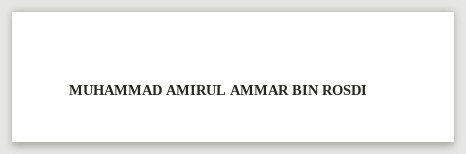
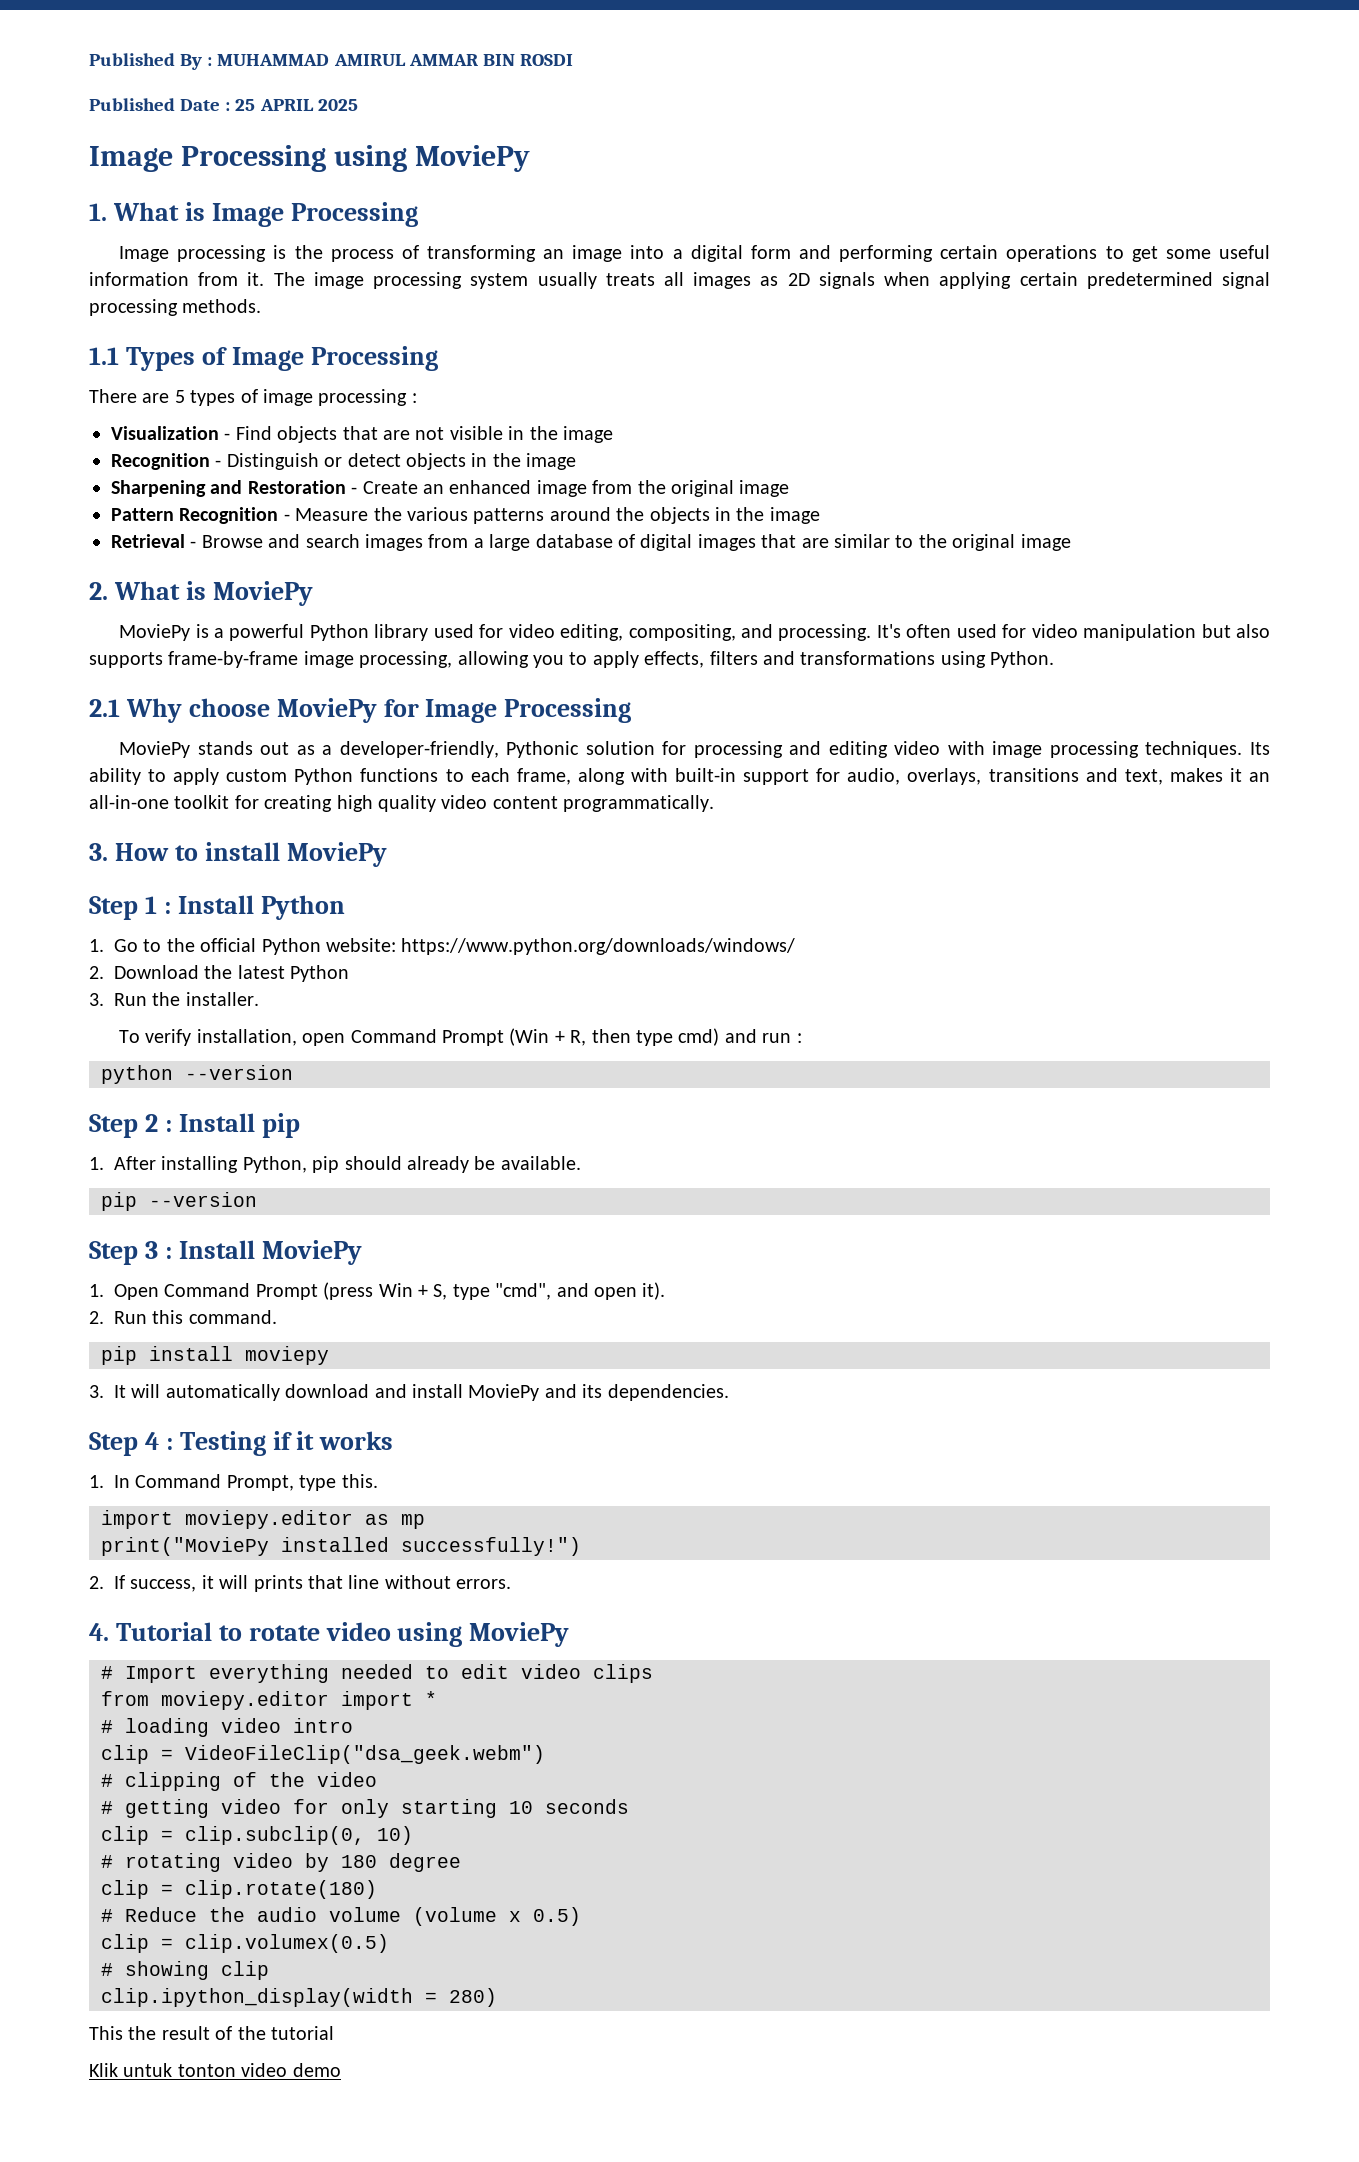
- MUHAMMAD AMIRUL AMMAR BIN ROSDI
+ Published By : MUHAMMAD AMIRUL AMMAR BIN ROSDI
+ Published Date : 25 APRIL 2025
+ Image Processing using MoviePy
+ 1. What is Image Processing
+ Image processing is the process of transforming an image into a digital form and performing certain operations to get some useful information from it. The image processing system usually treats all images as 2D signals when applying certain predetermined signal processing methods.
+ 1.1 Types of Image Processing
+ There are 5 types of image processing :
+ Visualization - Find objects that are not visible in the image
+ Recognition - Distinguish or detect objects in the image
+ Sharpening and Restoration - Create an enhanced image from the original image
+ Pattern Recognition - Measure the various patterns around the objects in the image
+ Retrieval - Browse and search images from a large database of digital images that are similar to the original image
+ 2. What is MoviePy
+ MoviePy is a powerful Python library used for video editing, compositing, and processing. It's often used for video manipulation but also supports frame-by-frame image processing, allowing you to apply effects, filters and transformations using Python.
+ 2.1 Why choose MoviePy for Image Processing
+ MoviePy stands out as a developer-friendly, Pythonic solution for processing and editing video with image processing techniques. Its ability to apply custom Python functions to each frame, along with built-in support for audio, overlays, transitions and text, makes it an all-in-one toolkit for creating high quality video content programmatically.
+ 3. How to install MoviePy
+ Step 1 : Install Python
+ 1. Go to the official Python website: https://www.python.org/downloads/windows/
+ 2. Download the latest Python
+ 3. Run the installer.
+ To verify installation, open Command Prompt (Win + R, then type cmd) and run :
+ python --version
+ Step 2 : Install pip
+ 1. After installing Python, pip should already be available.
+ pip --version
+ Step 3 : Install MoviePy
+ 1. Open Command Prompt (press Win + S, type "cmd", and open it).
+ 2. Run this command.
+ pip install moviepy
+ 3. It will automatically download and install MoviePy and its dependencies.
+ Step 4 : Testing if it works
+ 1. In Command Prompt, type this.
+ import moviepy.editor as mp
+ print("MoviePy installed successfully!")
+ 2. If success, it will prints that line without errors.
+ 4. Tutorial to rotate video using MoviePy
+ # Import everything needed to edit video clips
+ from moviepy.editor import *
+ # loading video intro
+ clip = VideoFileClip("dsa_geek.webm")
+ # clipping of the video
+ # getting video for only starting 10 seconds
+ clip = clip.subclip(0, 10)
+ # rotating video by 180 degree
+ clip = clip.rotate(180)
+ # Reduce the audio volume (volume x 0.5)
+ clip = clip.volumex(0.5)
+ # showing clip
+ clip.ipython_display(width = 280)
+ This the result of the tutorial
+ Klik untuk tonton video demo

